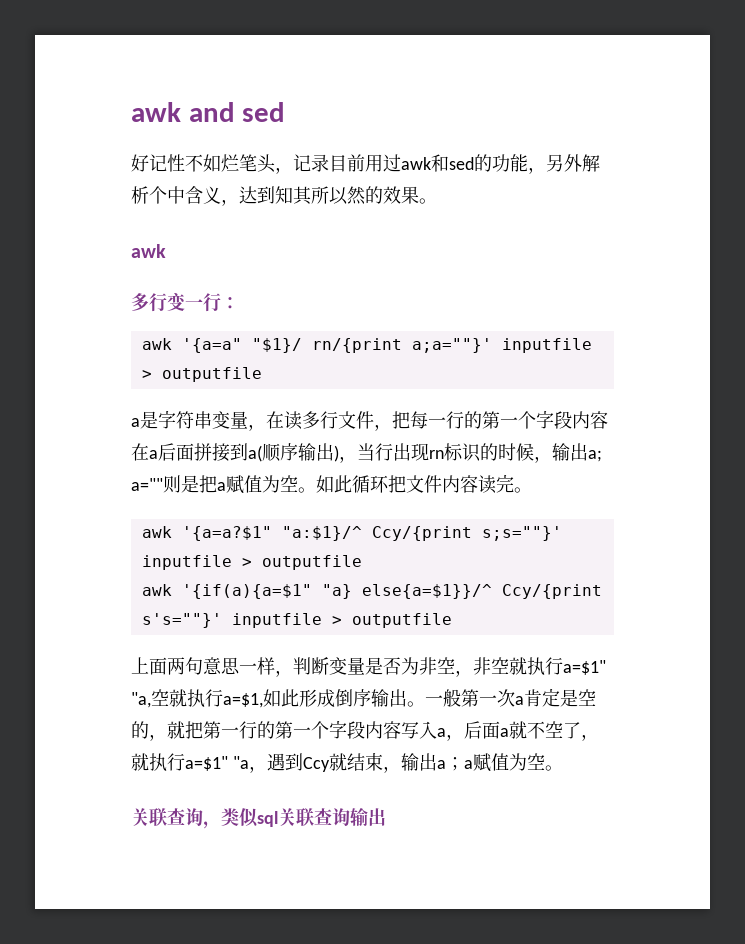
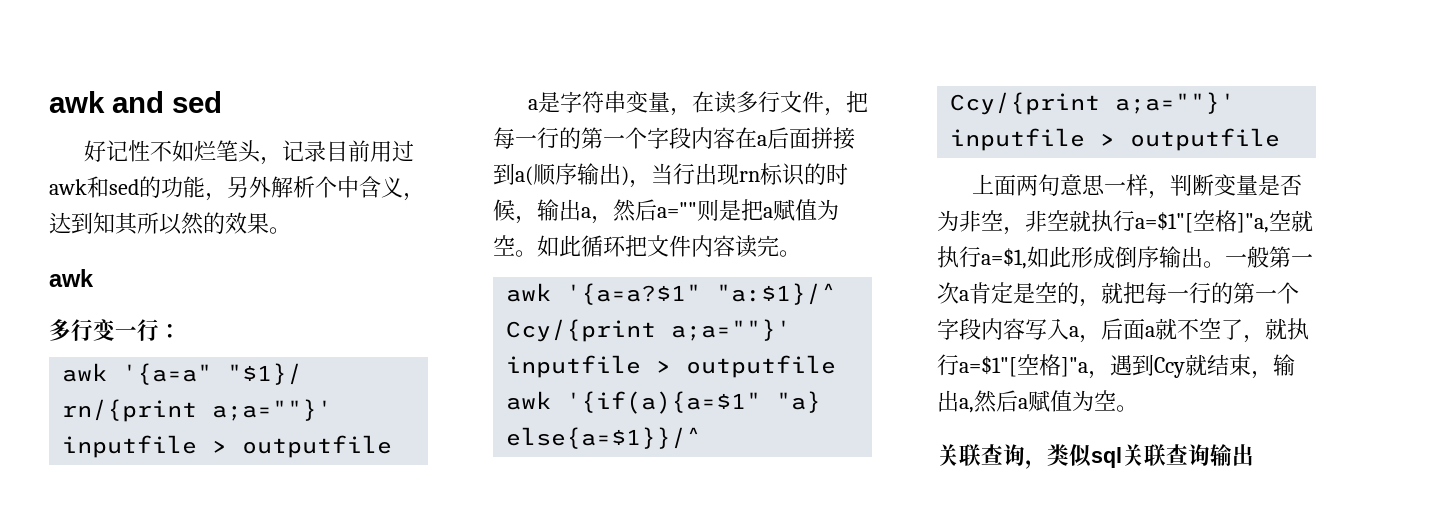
- a是字符串变量，在读多行文件，把每一行的第一个字段内容在a后面拼接到a(顺序输出)，当行出现rn标识的时候，输出a; a=""则是把a赋值为空。
+ a是字符串变量，在读多行文件，把每一行的第一个字段内容在a后面拼接到a(顺序输出)，当行出现rn标识的时候，输出a，然后a=""则是把a赋值为空。
- awk '{a=a?$1" "a:$1}/^ Ccy/{print s;s=""}' inputfile > outputfile
+ awk '{a=a?$1" "a:$1}/^ Ccy/{print a;a=""}' inputfile > outputfile
- awk '{if(a){a=$1" "a} else{a=$1}}/^ Ccy/{print s's=""}' inputfile > outputfile
+ awk '{if(a){a=$1" "a} else{a=$1}}/^ Ccy/{print a;a=""}' inputfile > outputfile
- 上面两句意思一样，判断变量是否为非空，非空就执行a=$1" "a,空就执行a=$1,如此形成倒序输出。
+ 上面两句意思一样，判断变量是否为非空，非空就执行a=$1"[空格]"a,空就执行a=$1,如此形成倒序输出。
- 一般第一次a肯定是空的，就把第一行的第一个字段内容写入a，后面a就不空了，就执行a=$1" "a，遇到Ccy就结束，输出a；a赋值为空。
+ 一般第一次a肯定是空的，就把每一行的第一个字段内容写入a，后面a就不空了，就执行a=$1"[空格]"a，遇到Ccy就结束，输出a,然后a赋值为空。

